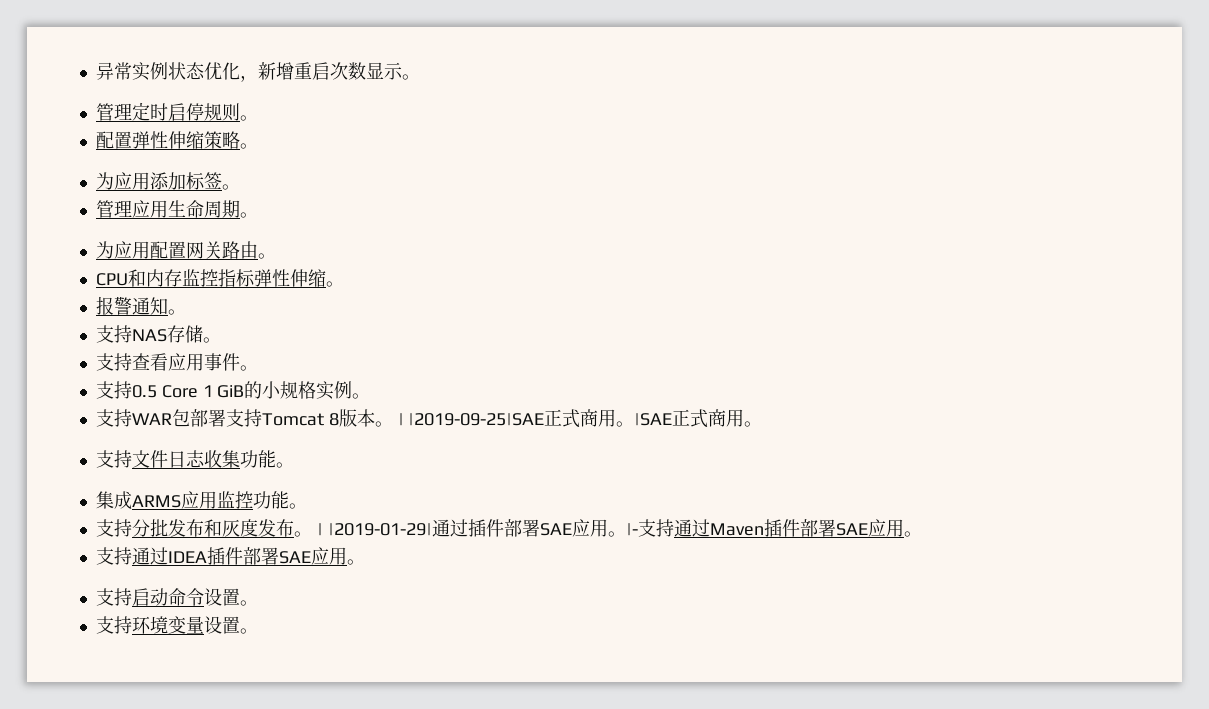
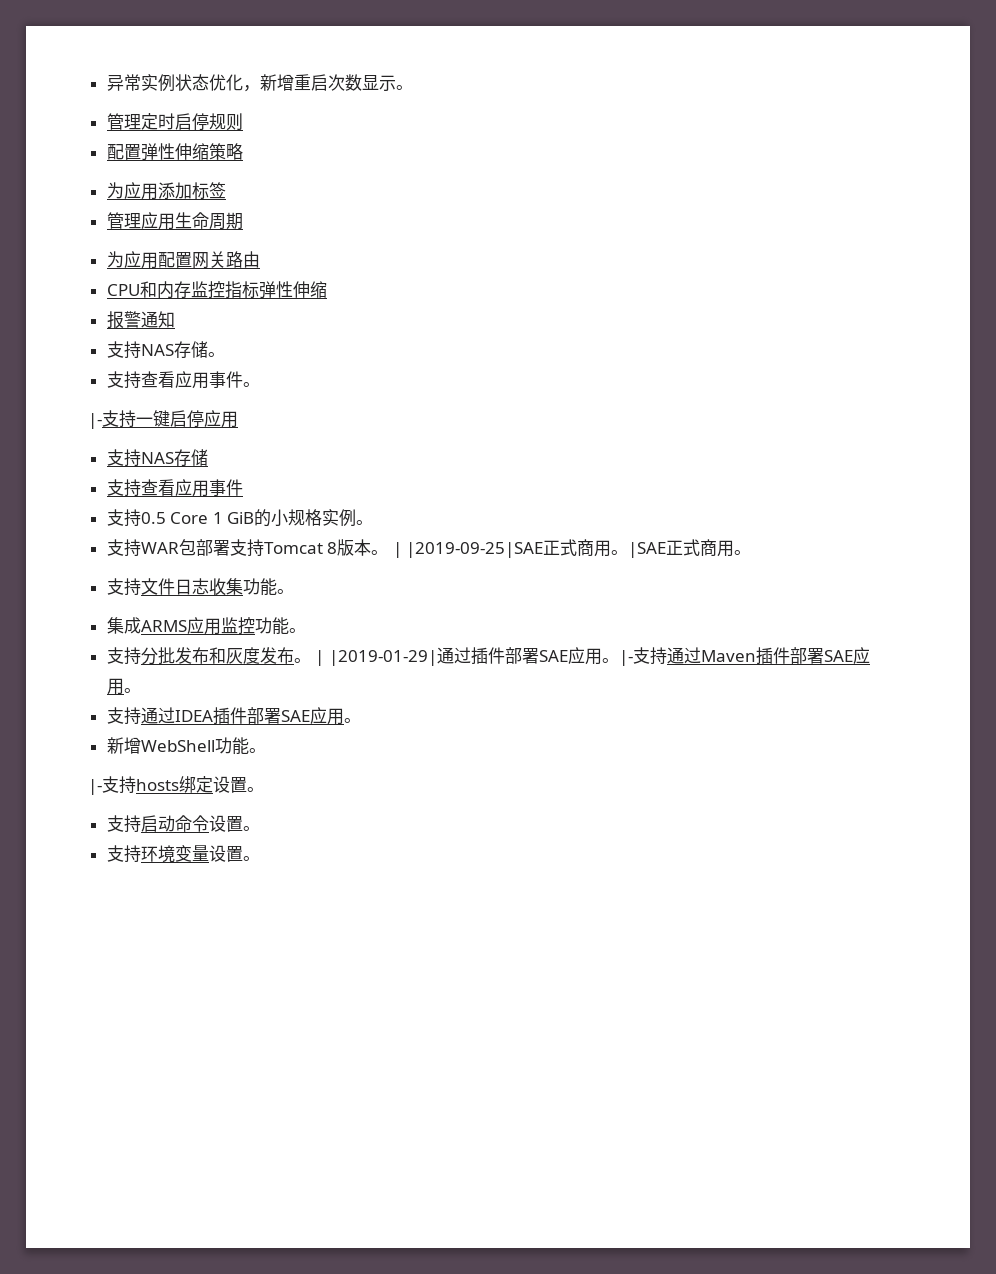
- 管理定时启停规则。
+ 管理定时启停规则
- 配置弹性伸缩策略。
+ 配置弹性伸缩策略
- 为应用添加标签。
+ 为应用添加标签
- 管理应用生命周期。
+ 管理应用生命周期
- 为应用配置网关路由。
+ 为应用配置网关路由
- CPU和内存监控指标弹性伸缩。
+ CPU和内存监控指标弹性伸缩
- 报警通知。
+ 报警通知
+ |-支持一键启停应用
+ 支持NAS存储
+ 支持查看应用事件
+ 新增WebShell功能。
+ |-支持hosts绑定设置。

